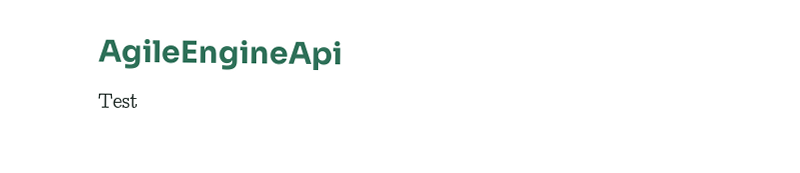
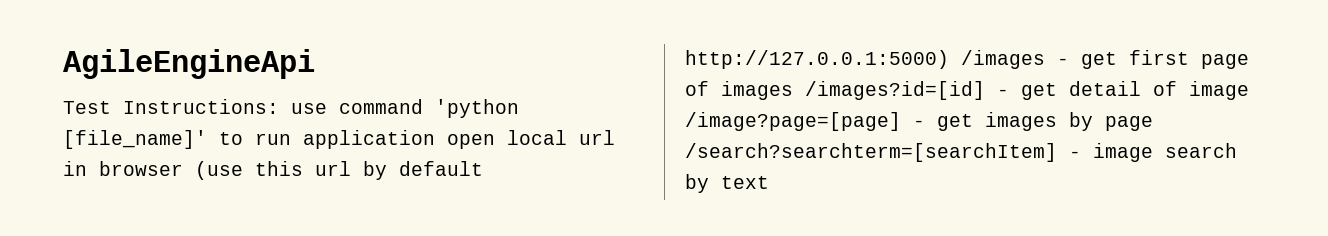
- Test
+ Test Instructions: use command 'python [file_name]' to run application open local url in browser (use this url by default http://127.0.0.1:5000) /images - get first page of images /images?id=[id] - get detail of image /image?page=[page] - get images by page /search?searchterm=[searchItem] - image search by text

